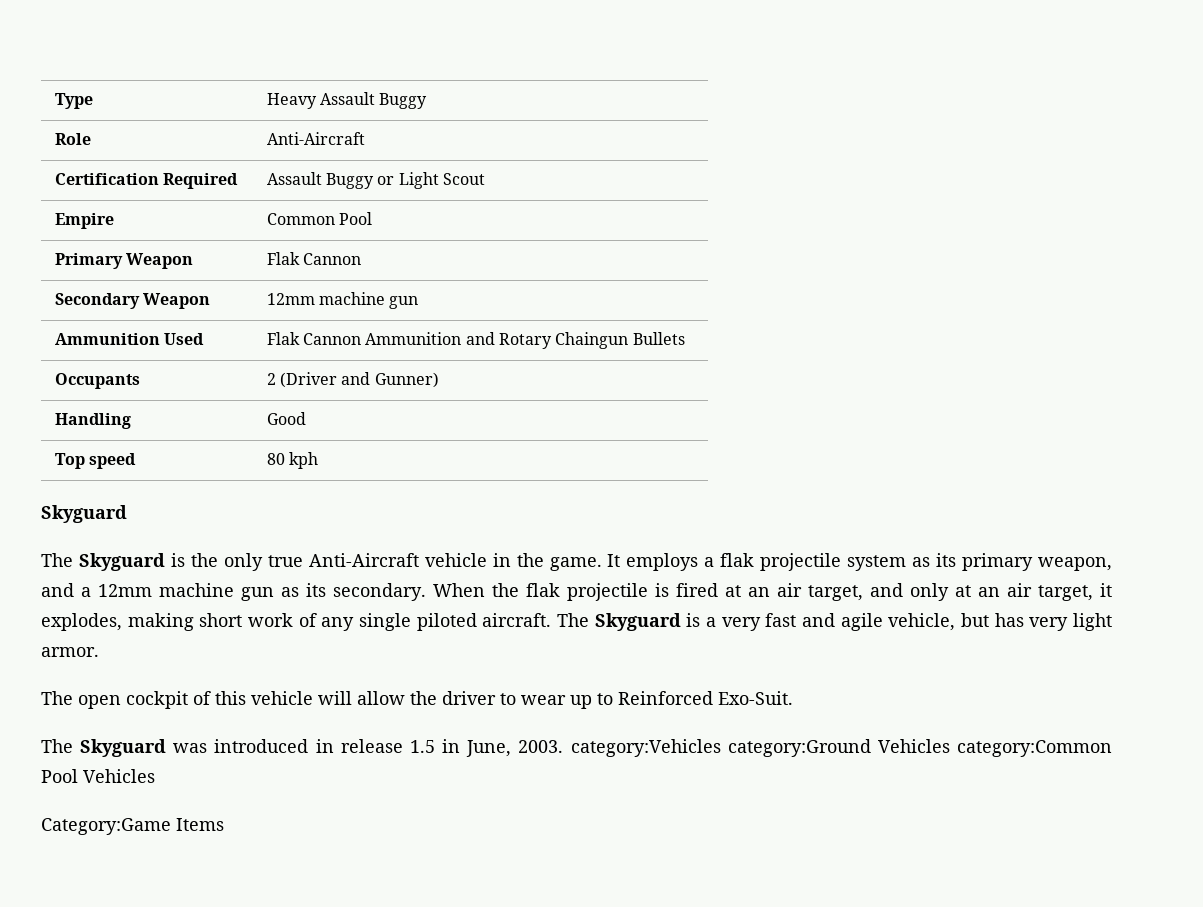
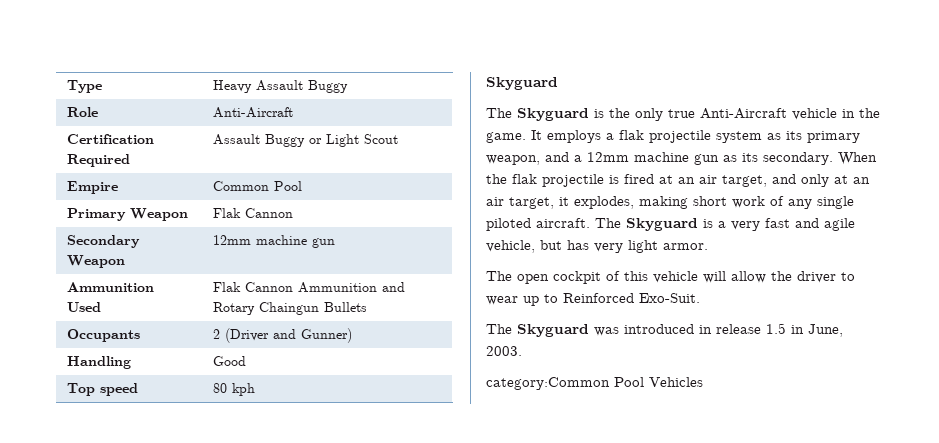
- The Skyguard was introduced in release 1.5 in June, 2003. category:Vehicles category:Ground Vehicles category:Common Pool Vehicles
+ The Skyguard was introduced in release 1.5 in June, 2003.
+ category:Common Pool Vehicles
- Category:Game Items

